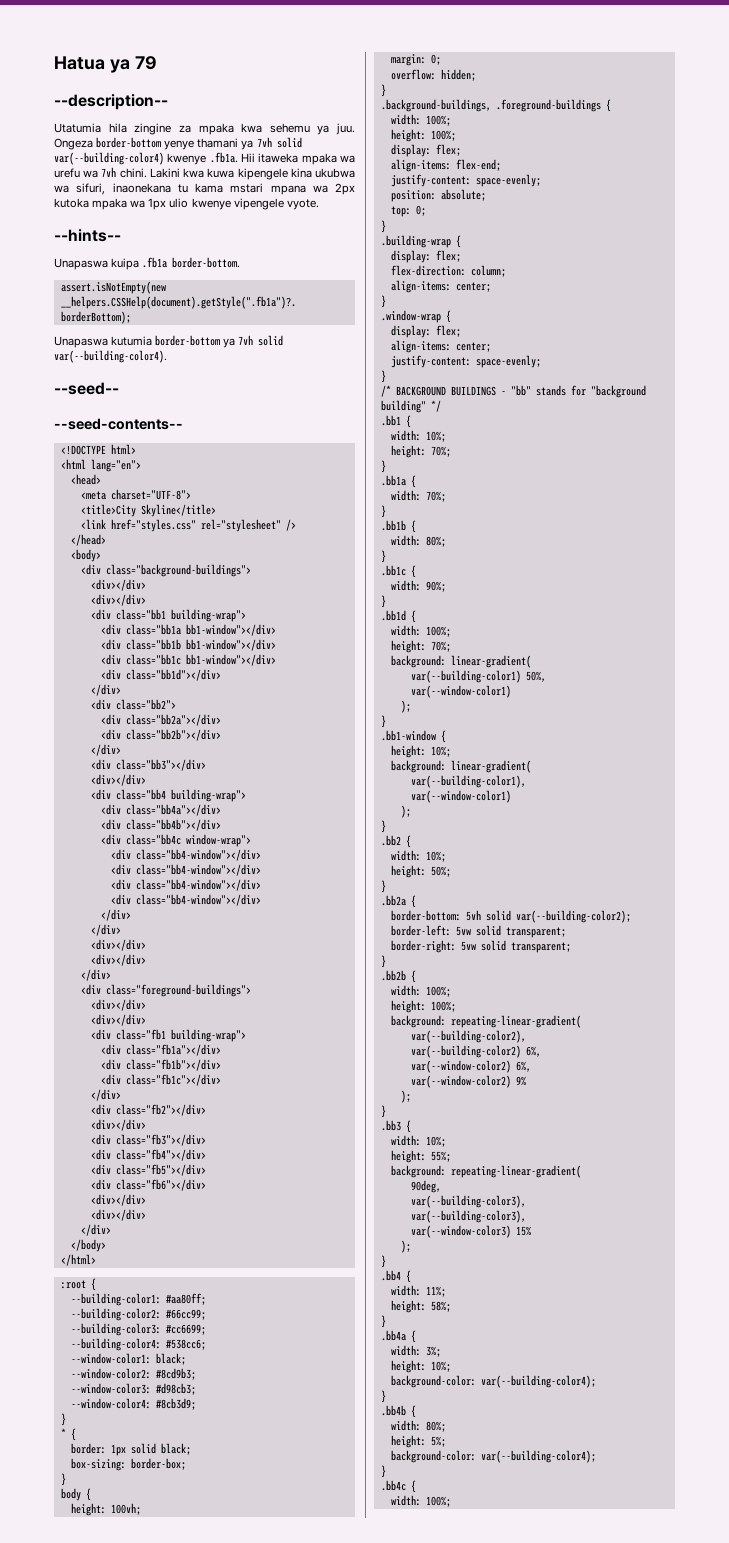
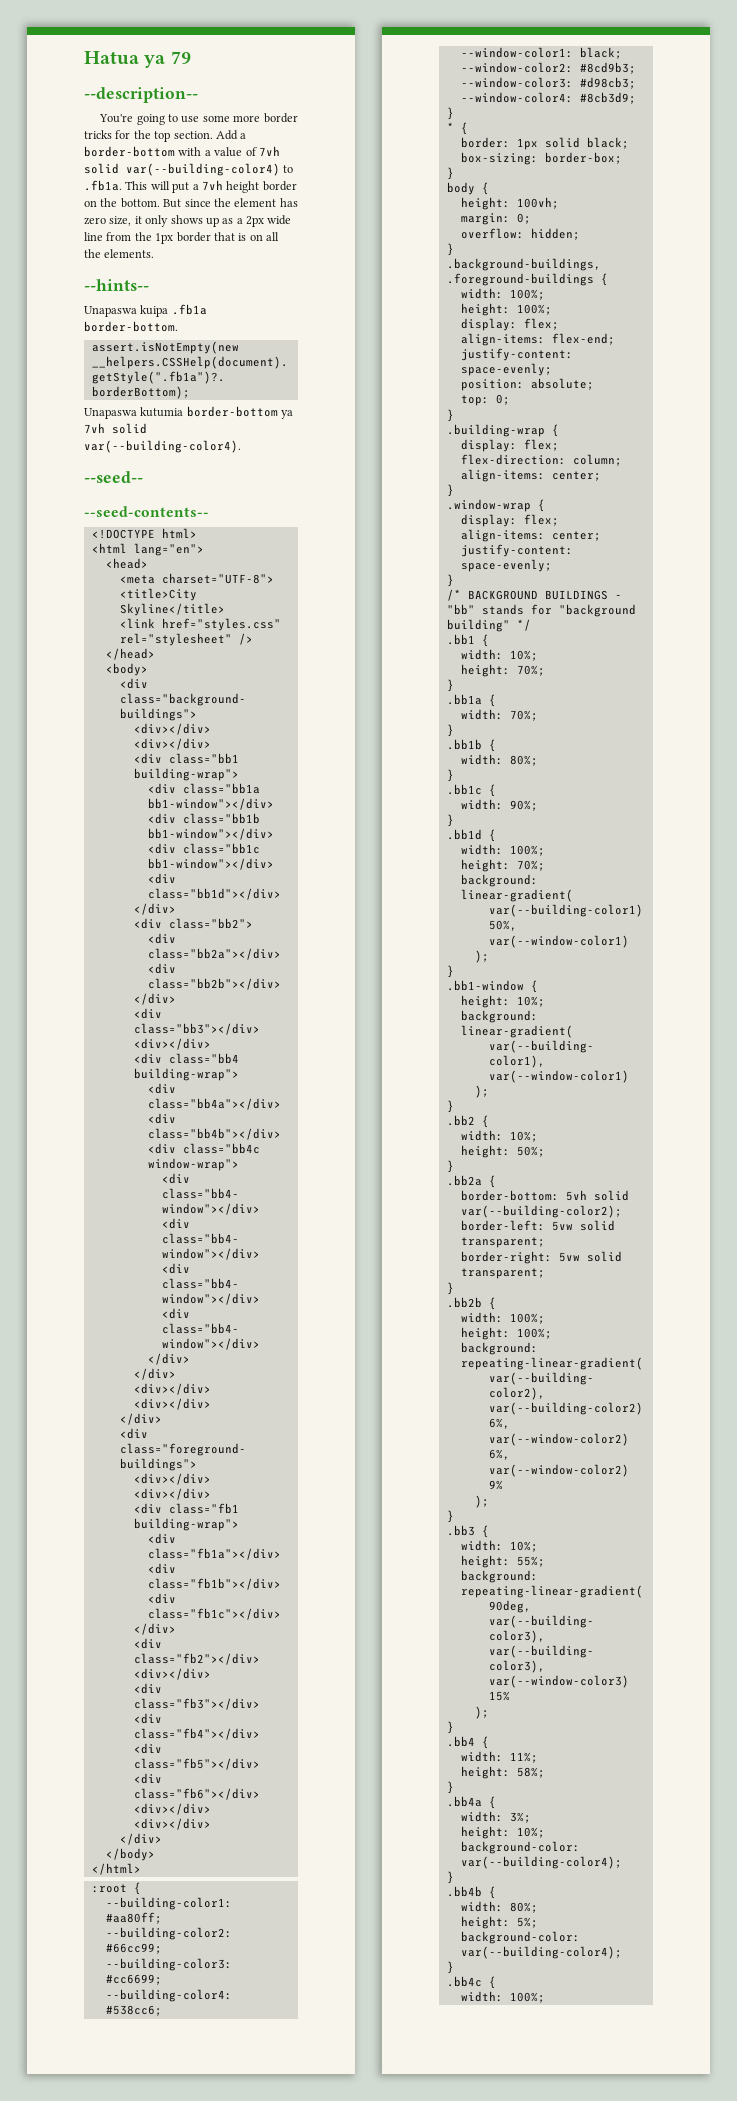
- Utatumia hila zingine za mpaka kwa sehemu ya juu. Ongeza border-bottom yenye thamani ya 7vh solid var(--building-color4) kwenye .fb1a. Hii itaweka mpaka wa urefu wa 7vh chini. Lakini kwa kuwa kipengele kina ukubwa wa sifuri, inaonekana tu kama mstari mpana wa 2px kutoka mpaka wa 1px ulio kwenye vipengele vyote.
+ You're going to use some more border tricks for the top section. Add a border-bottom with a value of 7vh solid var(--building-color4) to .fb1a. This will put a 7vh height border on the bottom. But since the element has zero size, it only shows up as a 2px wide line from the 1px border that is on all the elements.

